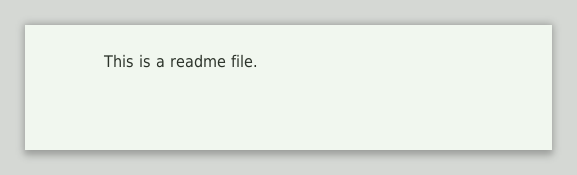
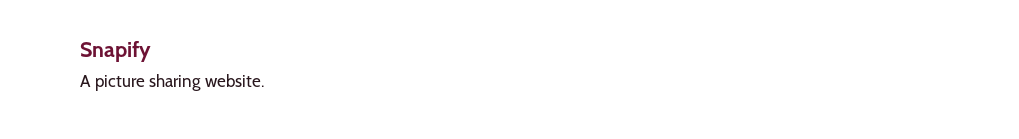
- This is a readme file.
+ Snapify
+ A picture sharing website.

